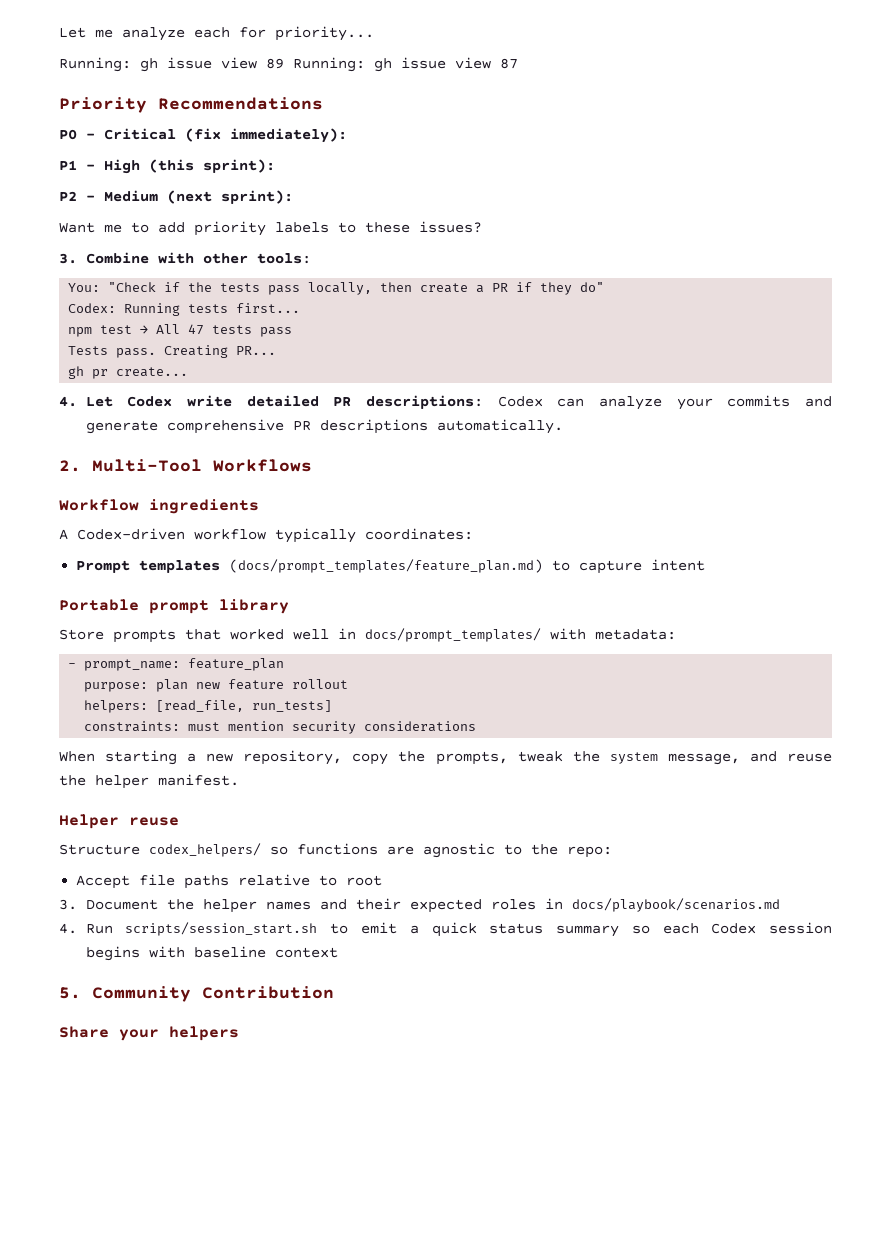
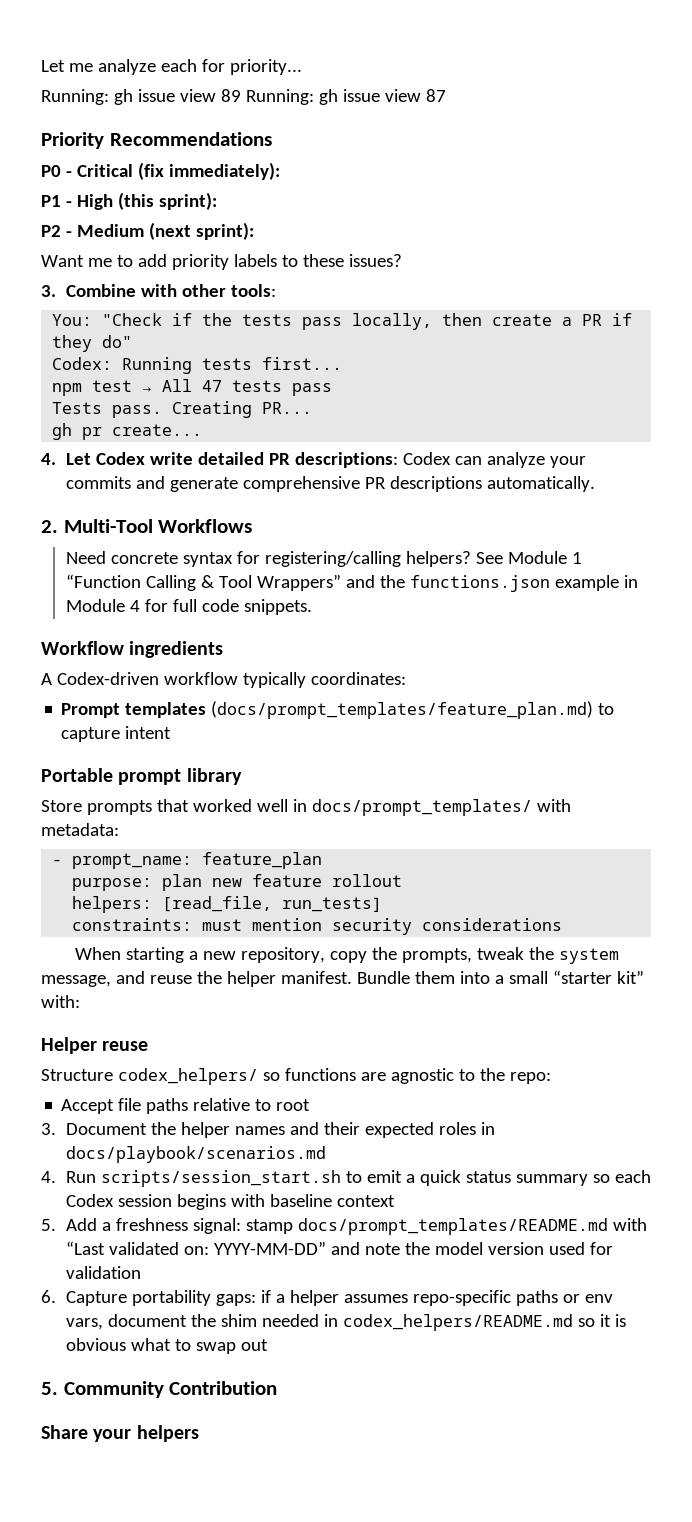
+ Need concrete syntax for registering/calling helpers? See Module 1 “Function Calling & Tool Wrappers” and the functions.json example in Module 4 for full code snippets.
+ Bundle them into a small “starter kit” with:
+ 5. Add a freshness signal: stamp docs/prompt_templates/README.md with “Last validated on: YYYY-MM-DD” and note the model version used for validation
+ 6. Capture portability gaps: if a helper assumes repo-specific paths or env vars, document the shim needed in codex_helpers/README.md so it is obvious what to swap out

